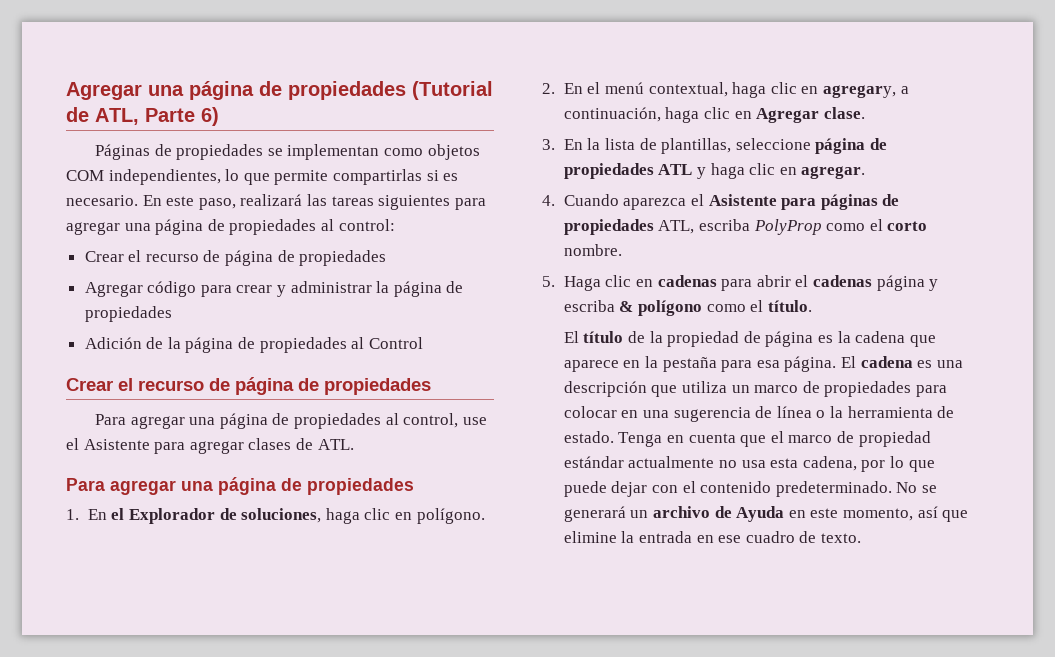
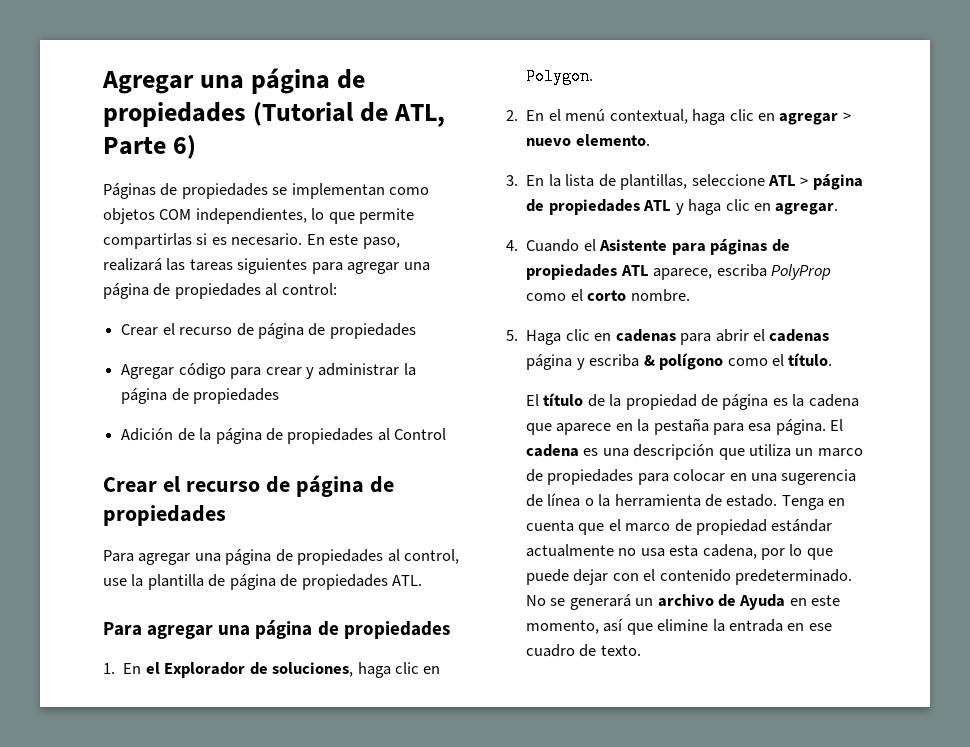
- Para agregar una página de propiedades al control, use el Asistente para agregar clases de ATL.
+ Para agregar una página de propiedades al control, use la plantilla de página de propiedades ATL.
- 1. En el Explorador de soluciones, haga clic en polígono.
+ 1. En el Explorador de soluciones, haga clic en Polygon.
- 2. En el menú contextual, haga clic en agregary, a continuación, haga clic en Agregar clase.
+ 2. En el menú contextual, haga clic en agregar > nuevo elemento.
- 3. En la lista de plantillas, seleccione página de propiedades ATL y haga clic en agregar.
+ 3. En la lista de plantillas, seleccione ATL > página de propiedades ATL y haga clic en agregar.
- 4. Cuando aparezca el Asistente para páginas de propiedades ATL, escriba PolyProp como el corto nombre.
+ 4. Cuando el Asistente para páginas de propiedades ATL aparece, escriba PolyProp como el corto nombre.

